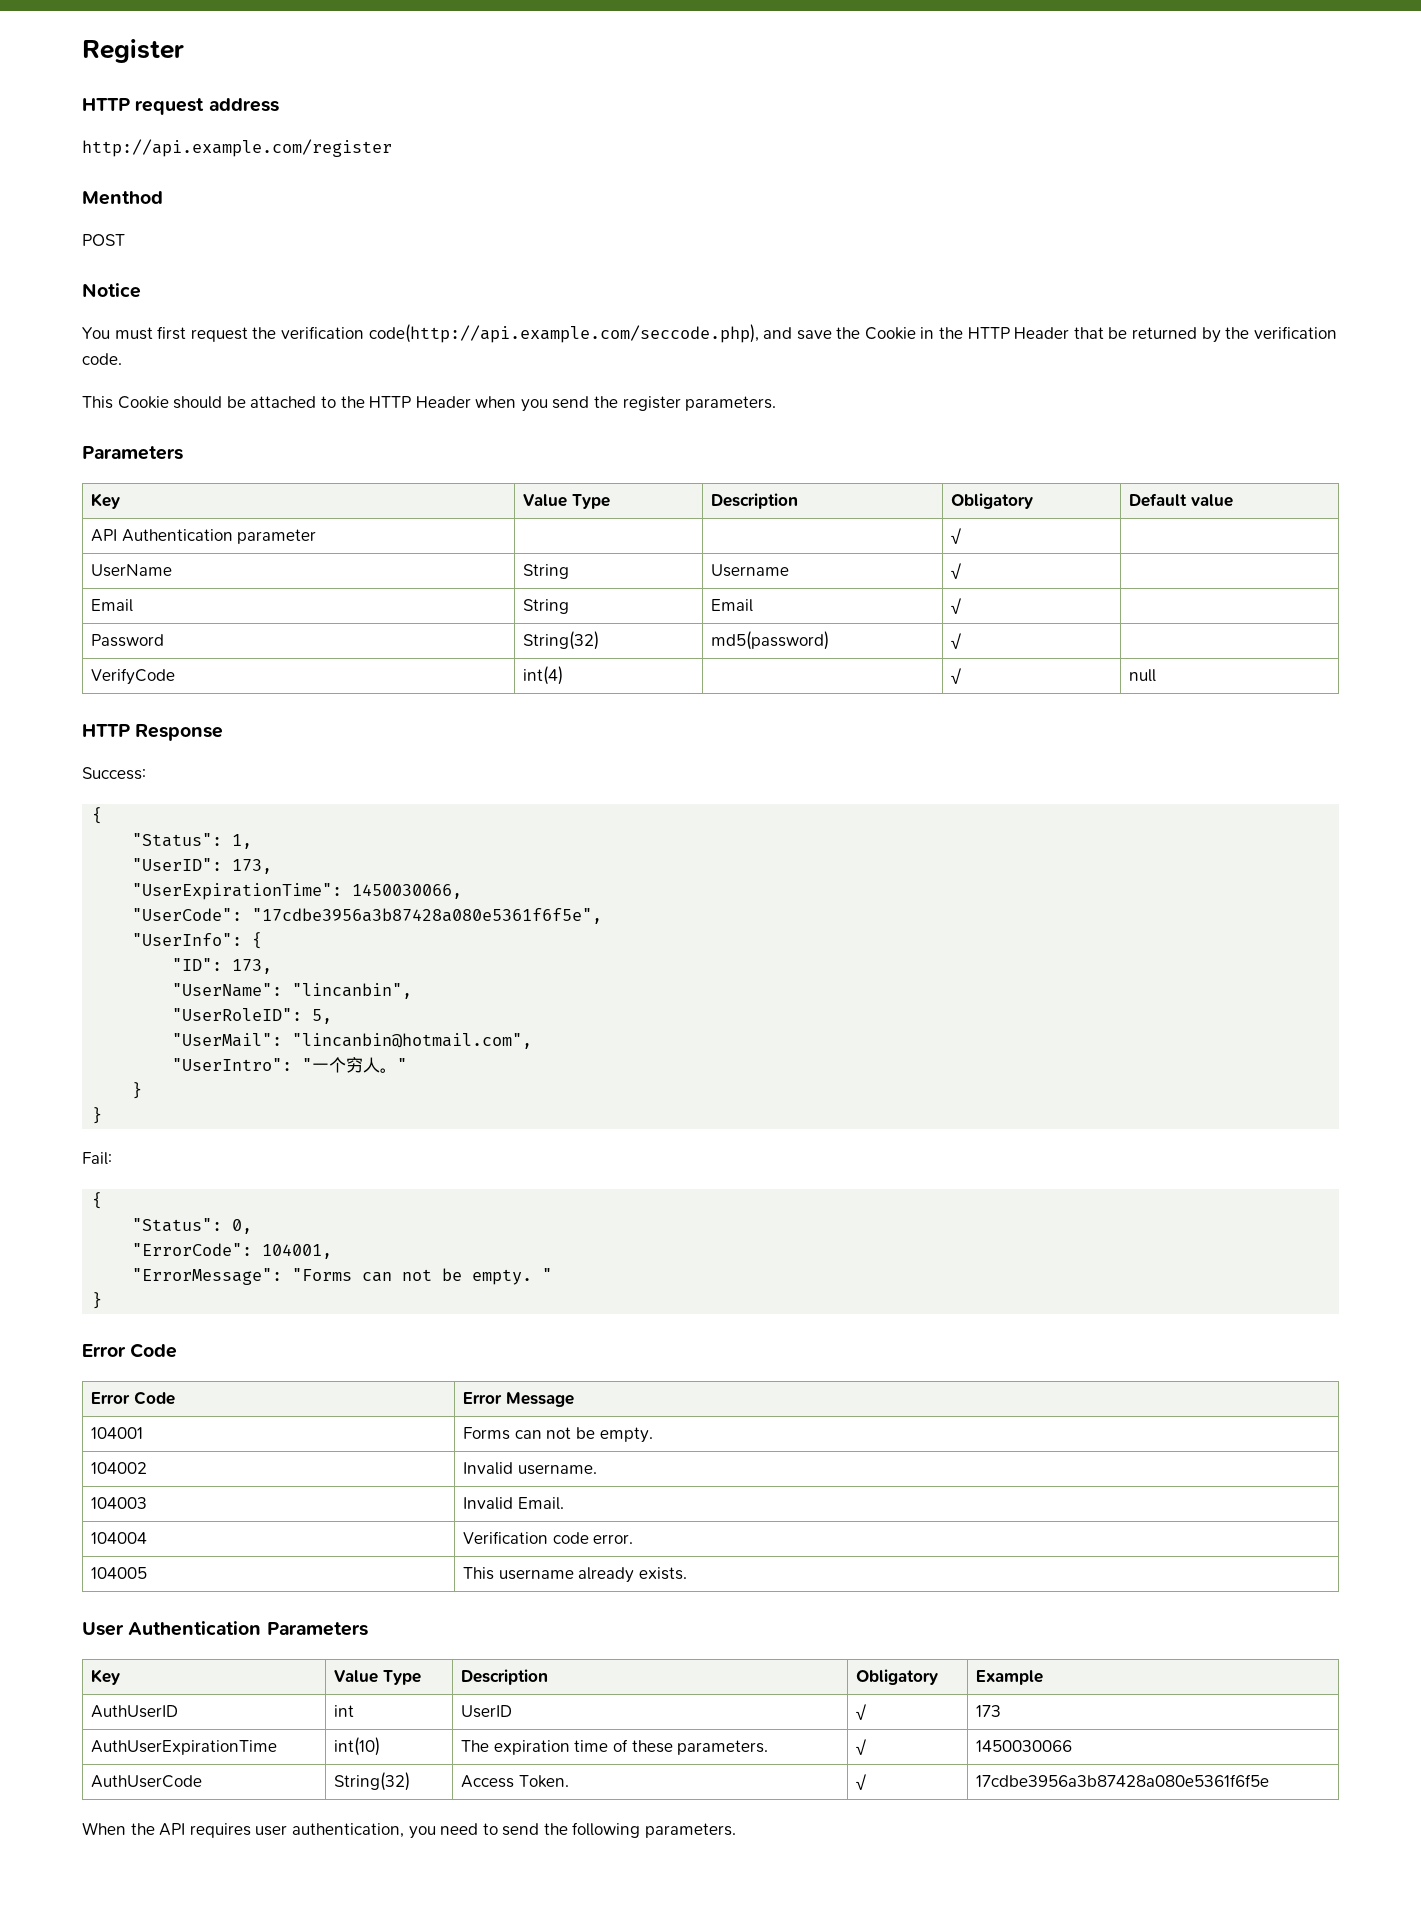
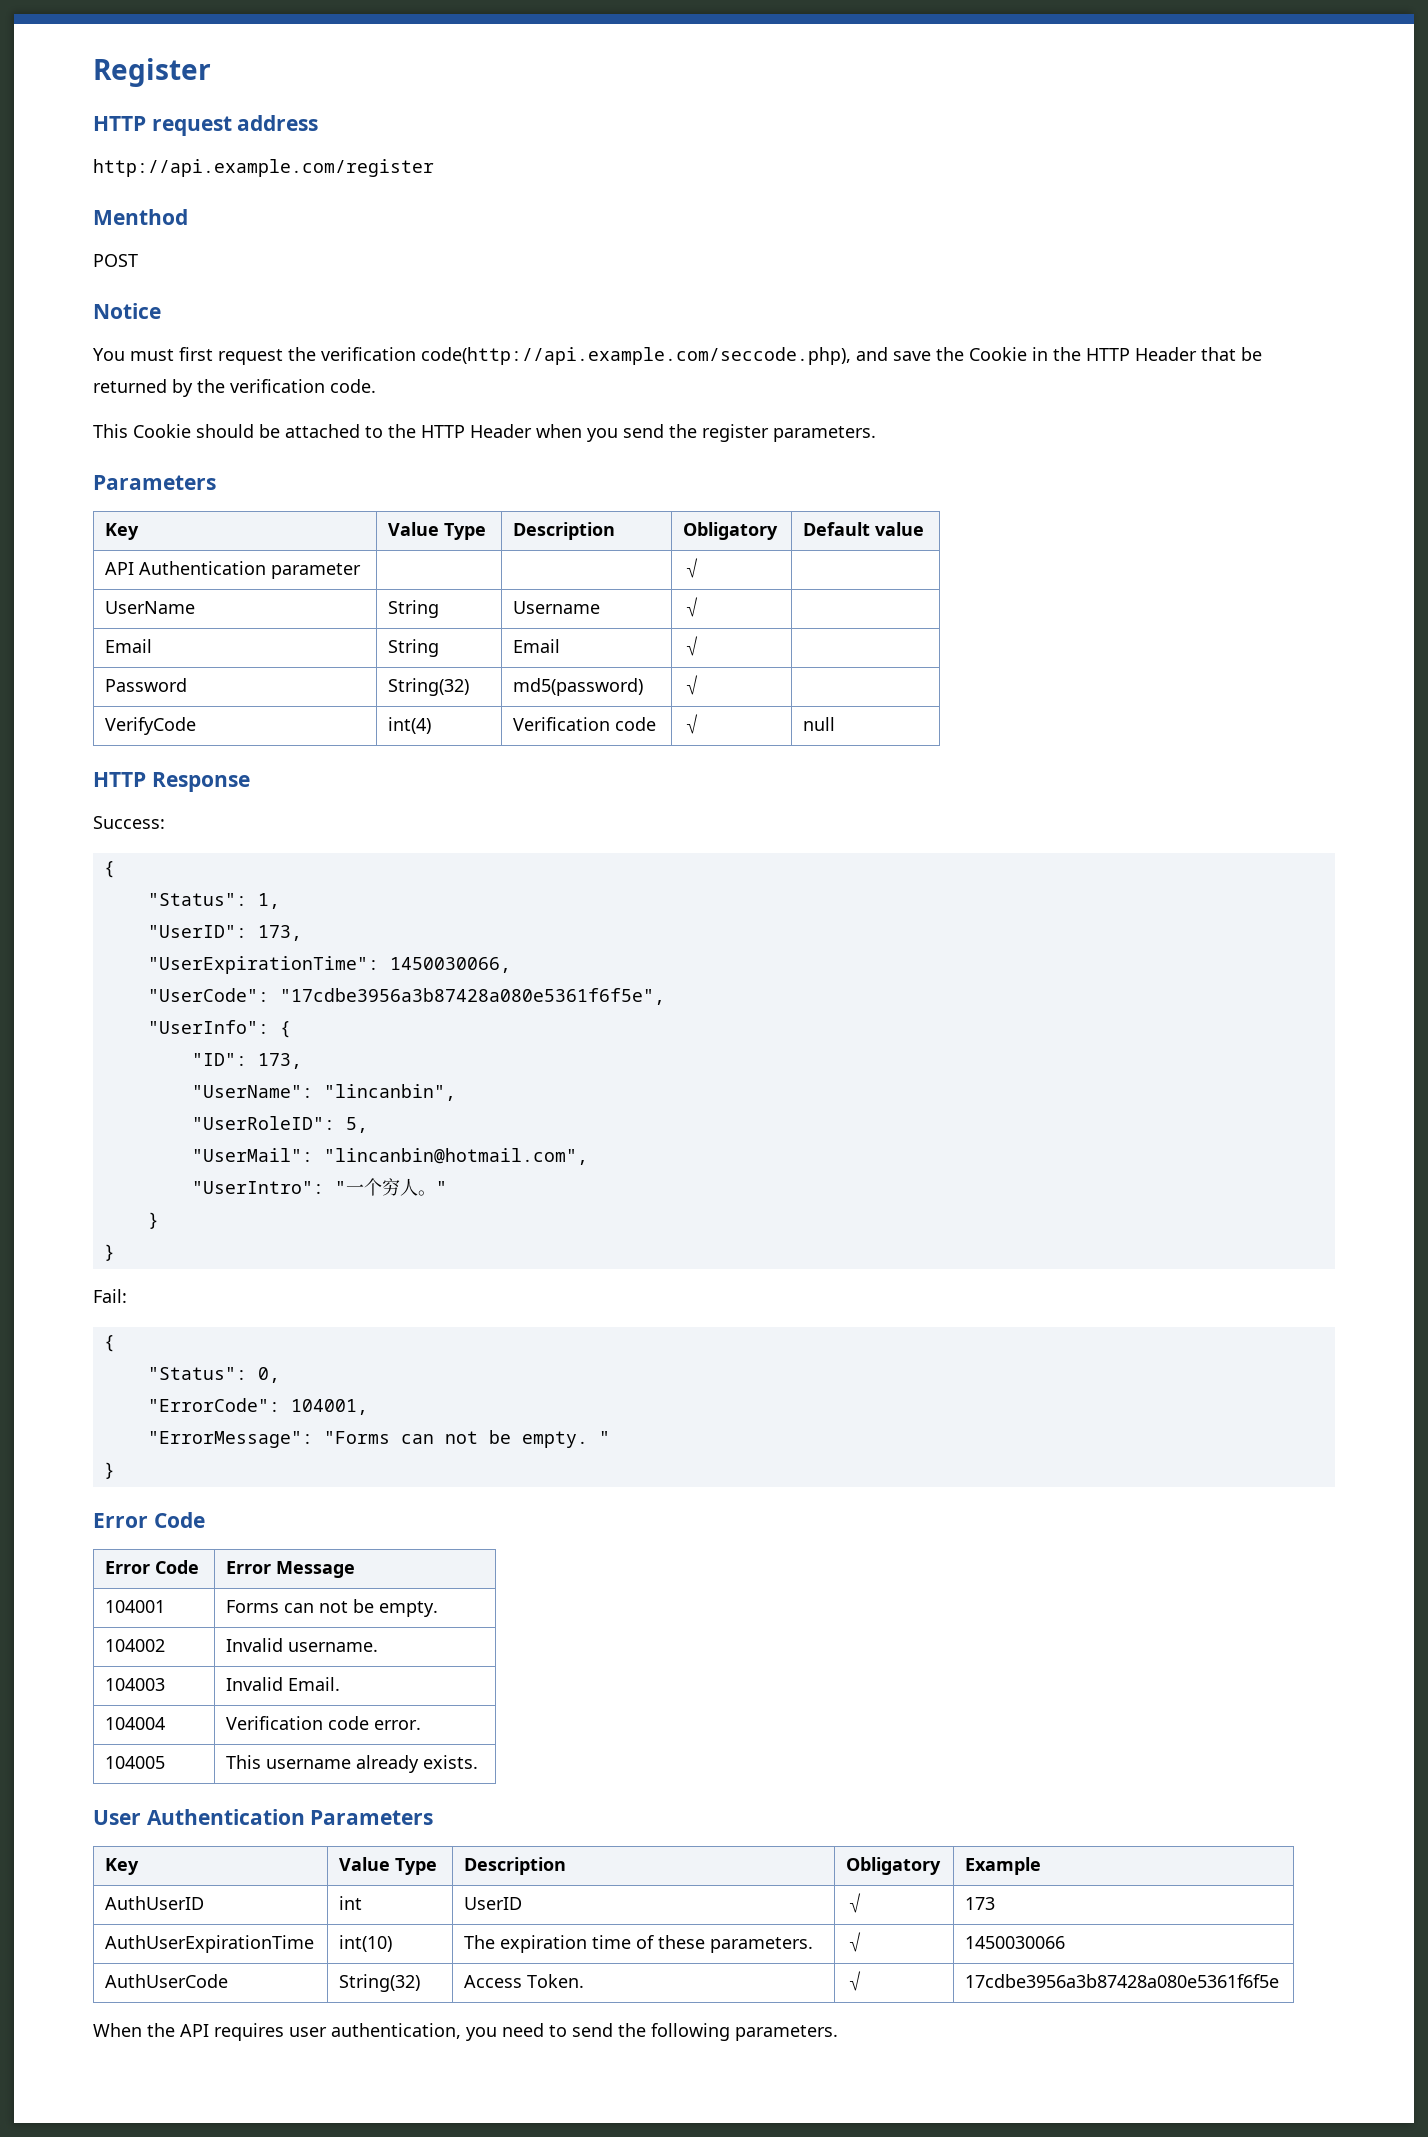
- VerifyCode | int(4) | | √ | null
+ VerifyCode | int(4) | Verification code | √ | null

